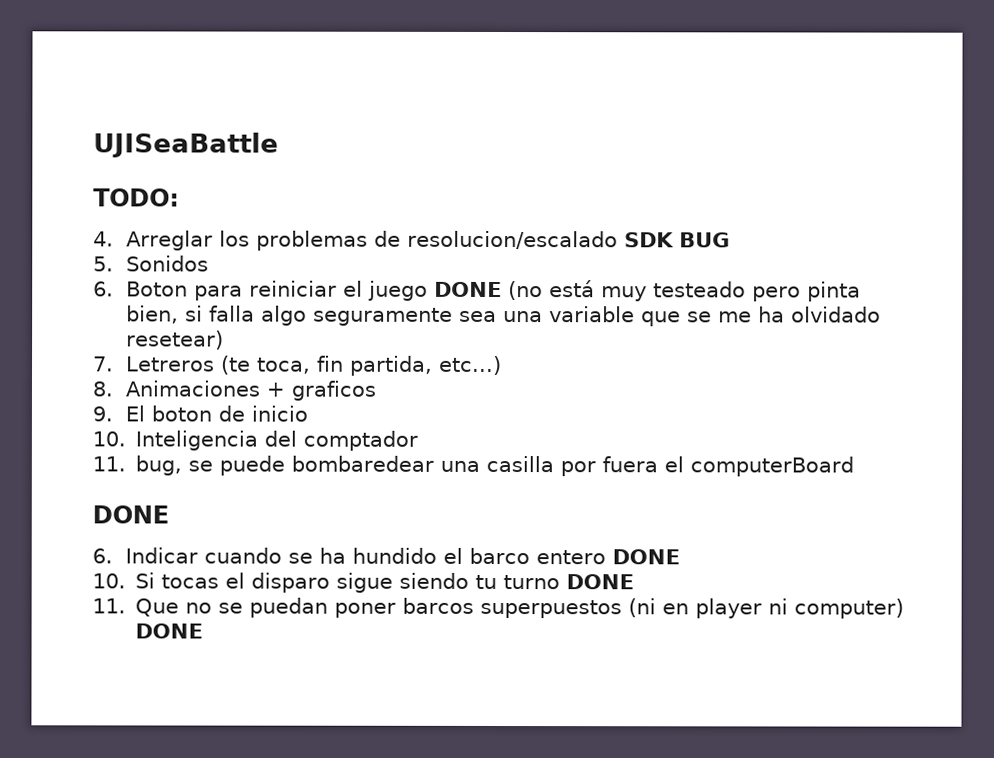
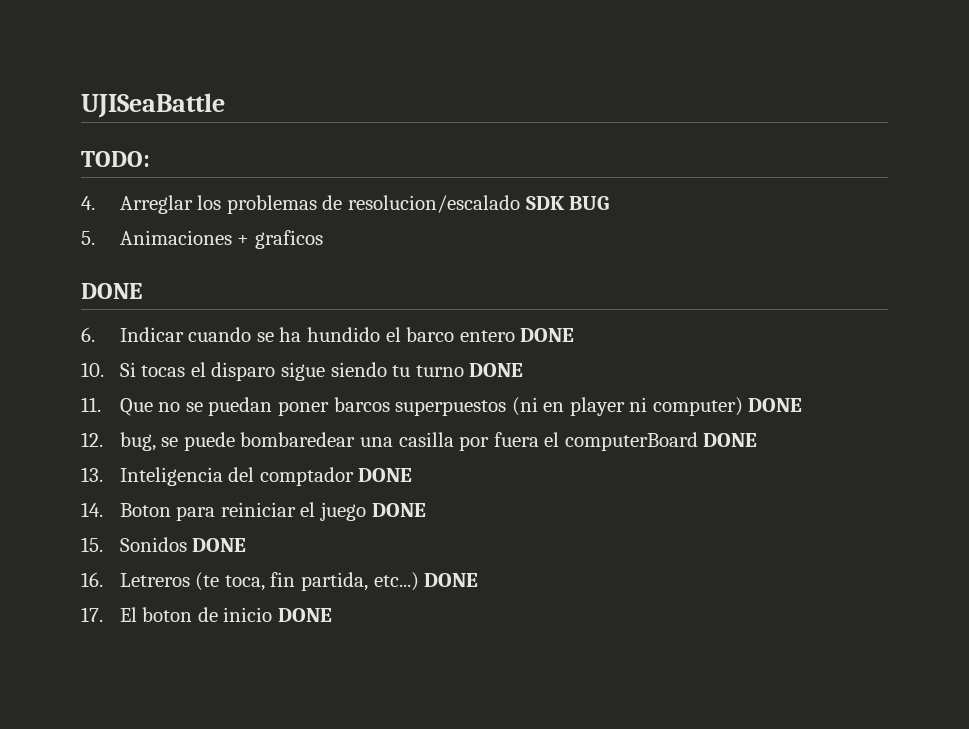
- 5. Sonidos
- 6. Boton para reiniciar el juego DONE (no está muy testeado pero pinta bien, si falla algo seguramente sea una variable que se me ha olvidado resetear)
- 7. Letreros (te toca, fin partida, etc...)
- 8. Animaciones + graficos
- 9. El boton de inicio
- 10. Inteligencia del comptador
- 11. bug, se puede bombaredear una casilla por fuera el computerBoard
+ 5. Animaciones + graficos
+ 12. bug, se puede bombaredear una casilla por fuera el computerBoard DONE
+ 13. Inteligencia del comptador DONE
+ 14. Boton para reiniciar el juego DONE
+ 15. Sonidos DONE
+ 16. Letreros (te toca, fin partida, etc...) DONE
+ 17. El boton de inicio DONE

